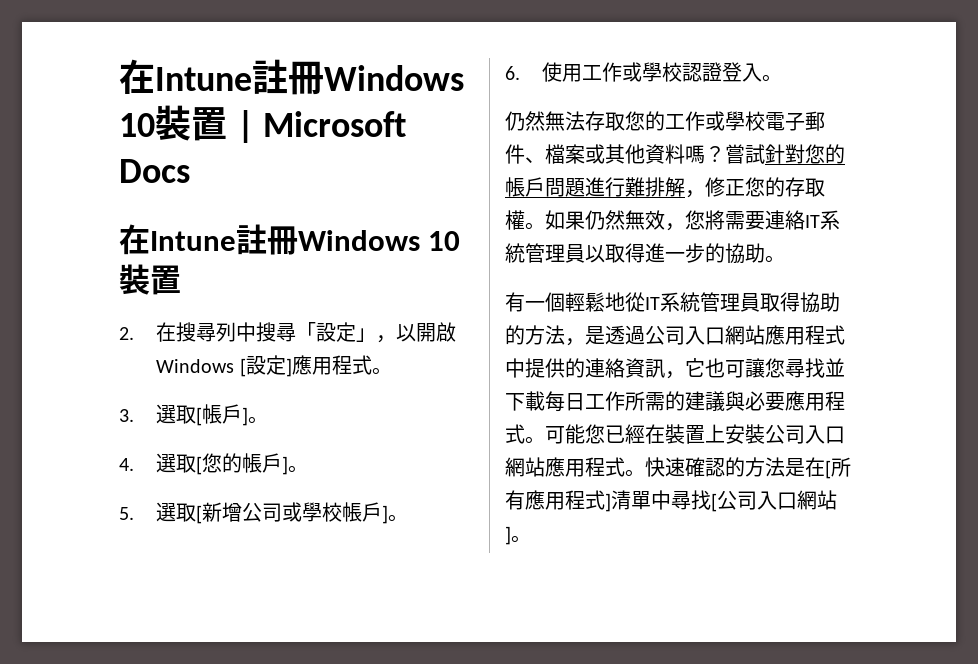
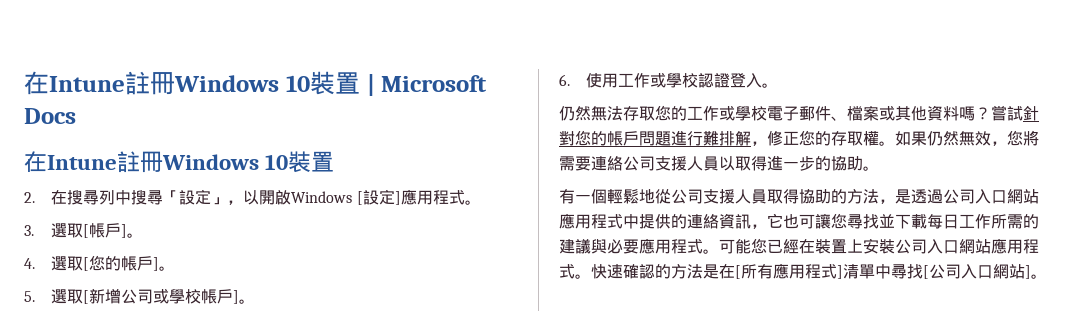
- 如果仍然無效，您將需要連絡IT系統管理員以取得進一步的協助。
+ 如果仍然無效，您將需要連絡公司支援人員以取得進一步的協助。
- 有一個輕鬆地從IT系統管理員取得協助的方法，是透過公司入口網站應用程式中提供的連絡資訊，它也可讓您尋找並下載每日工作所需的建議與必要應用程式。
+ 有一個輕鬆地從公司支援人員取得協助的方法，是透過公司入口網站應用程式中提供的連絡資訊，它也可讓您尋找並下載每日工作所需的建議與必要應用程式。

